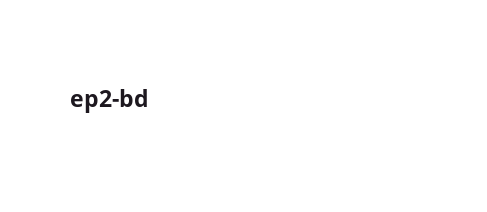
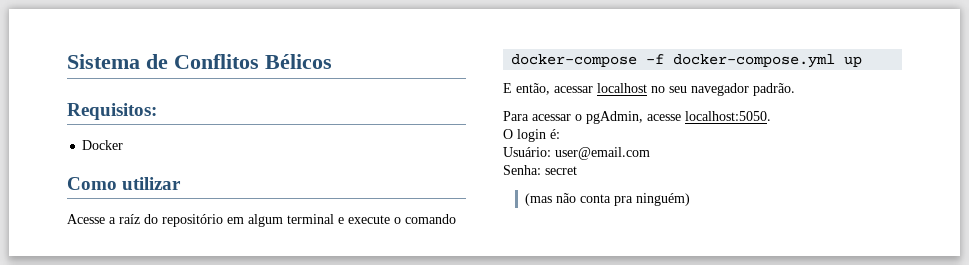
- ep2-bd
+ Sistema de Conflitos Bélicos
+ Requisitos:
+ Docker
+ Como utilizar
+ Acesse a raíz do repositório em algum terminal e execute o comando
+ docker-compose -f docker-compose.yml up
+ E então, acessar localhost no seu navegador padrão.
+ Para acessar o pgAdmin, acesse localhost:5050.
+ O login é:
+ Usuário: user@email.com
+ Senha: secret
+ (mas não conta pra ninguém)

